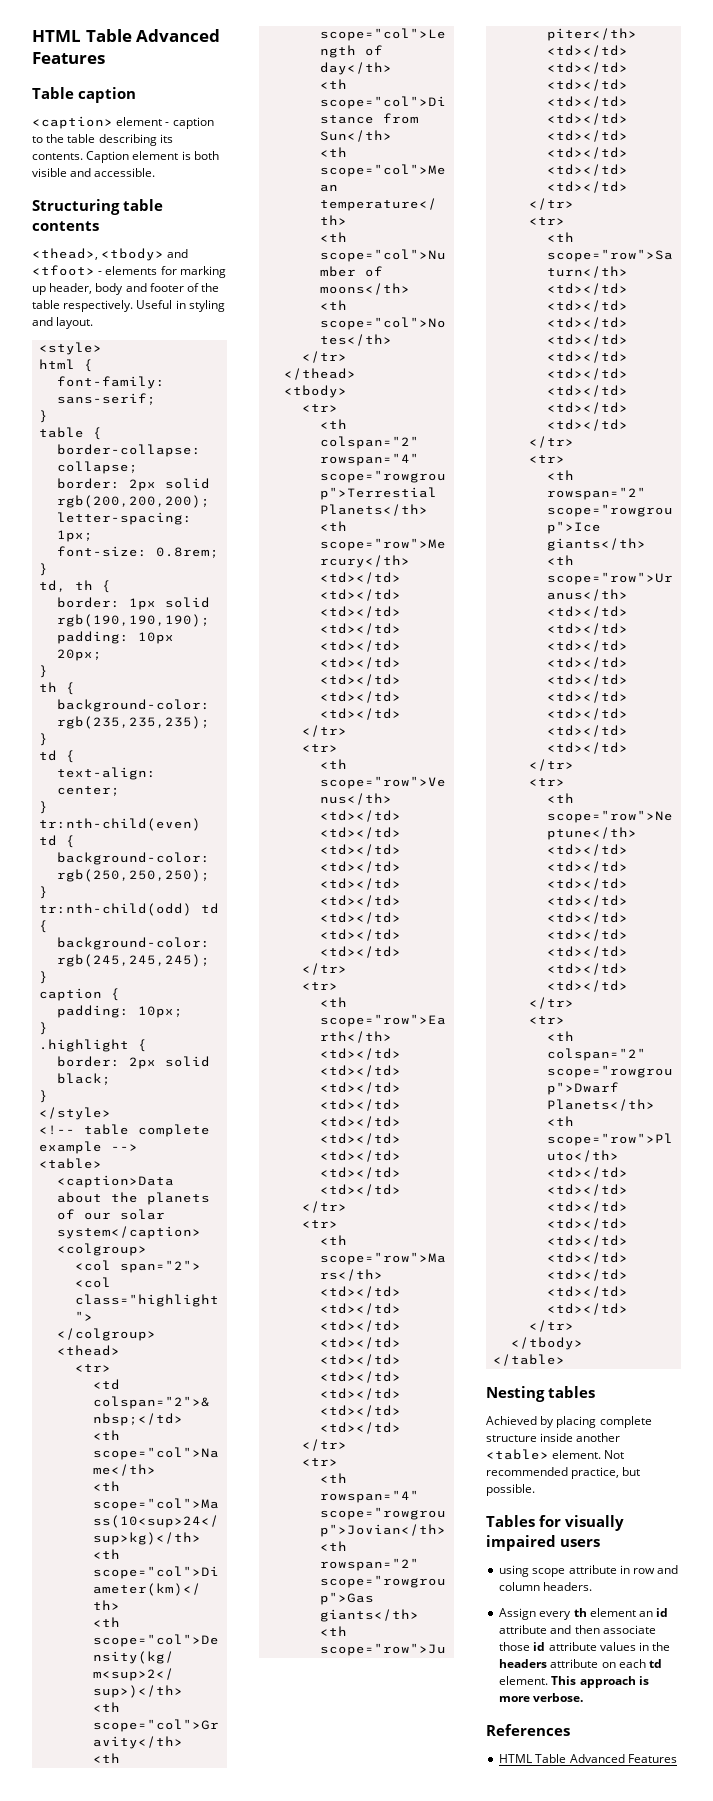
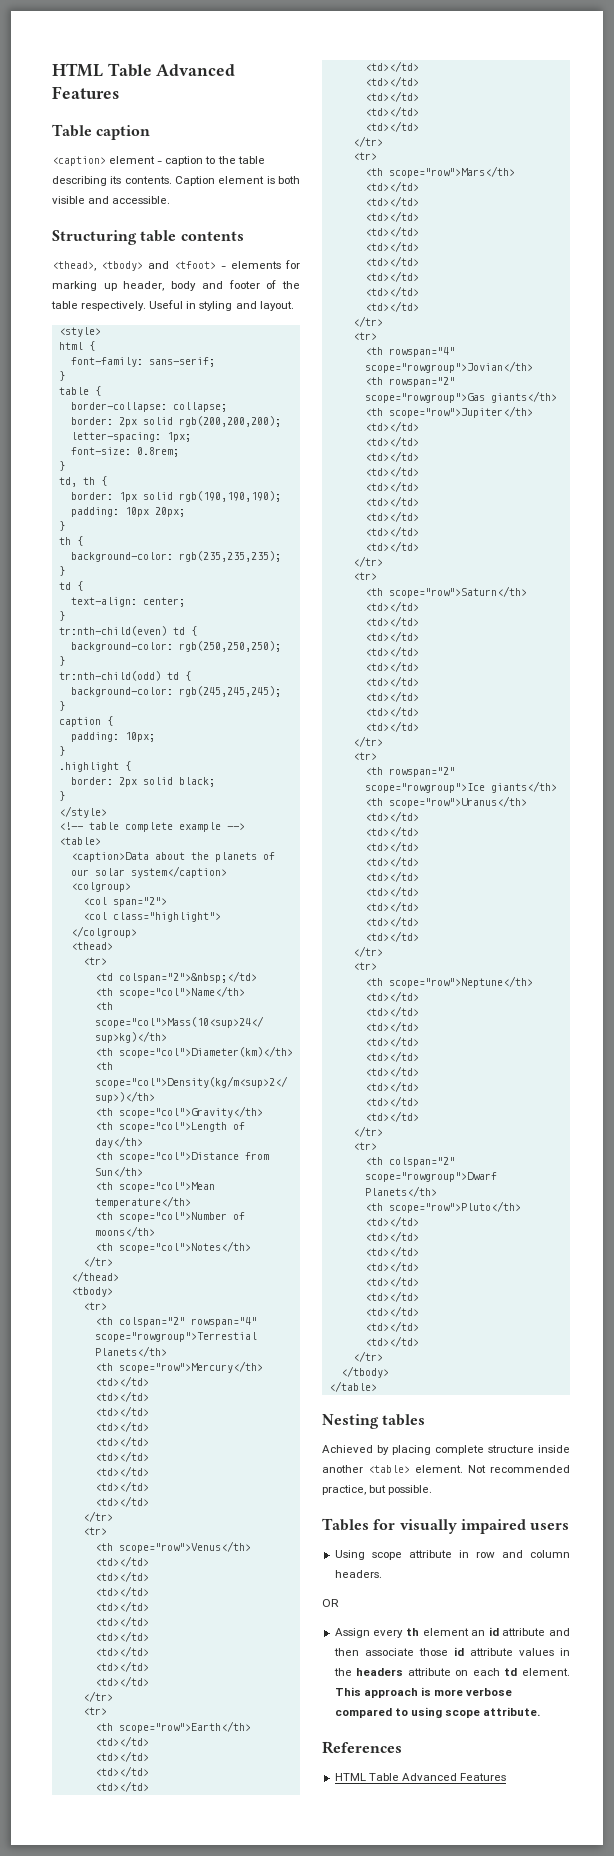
- using scope attribute in row and column headers.
+ Using scope attribute in row and column headers.
+ OR
- This approach is more verbose.
+ This approach is more verbose compared to using scope attribute.

